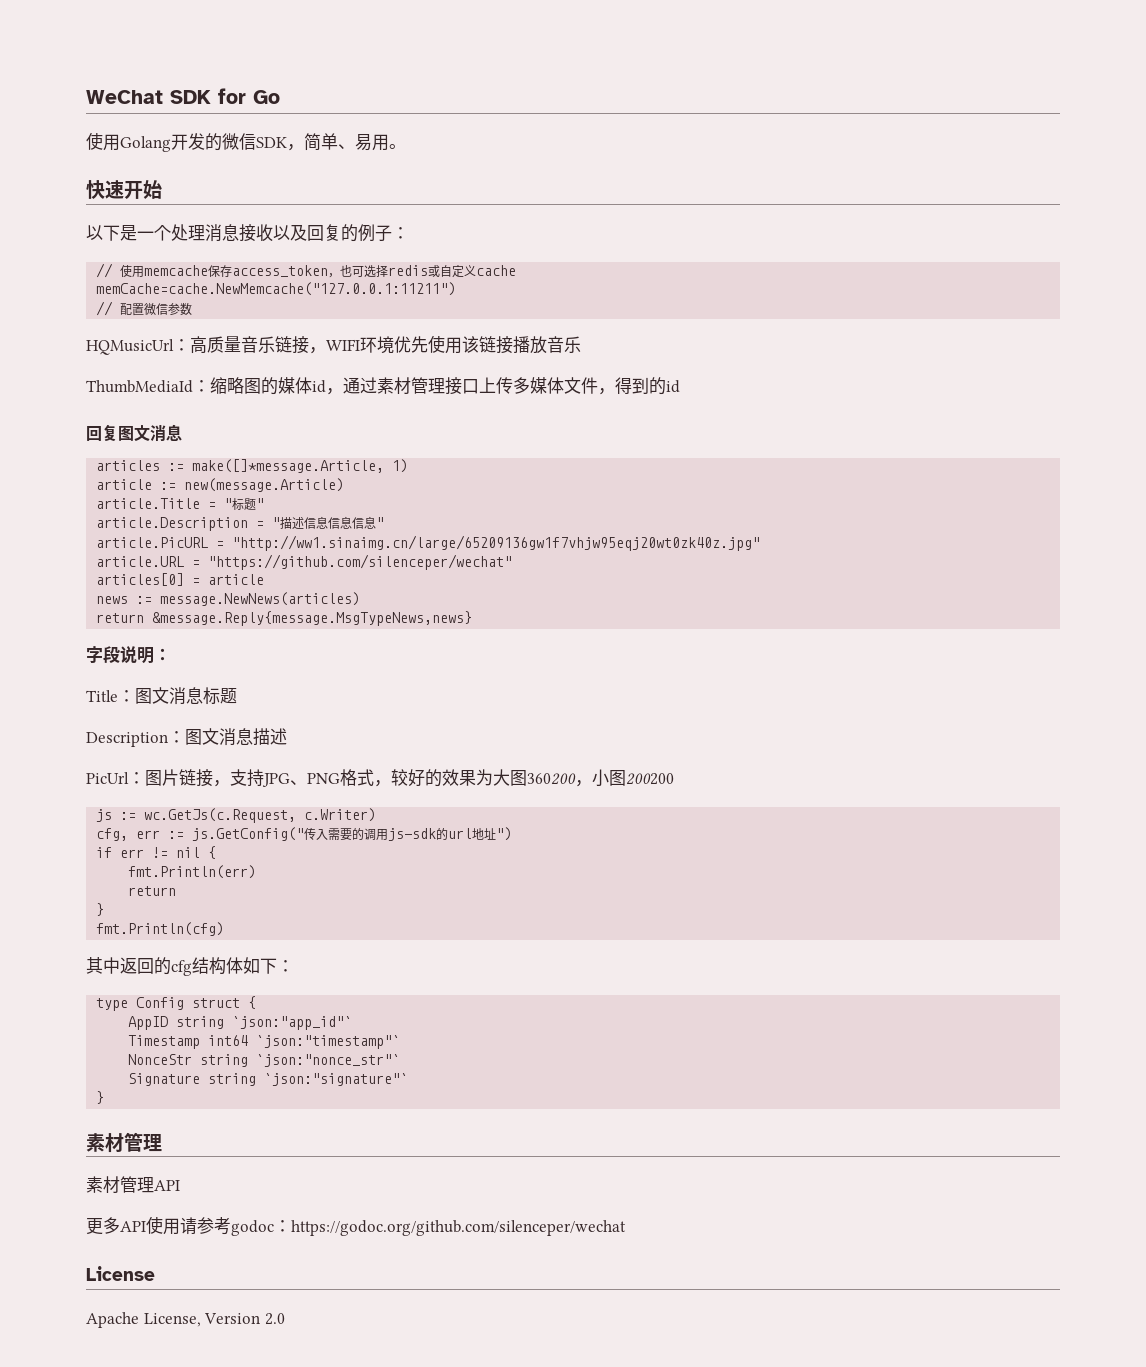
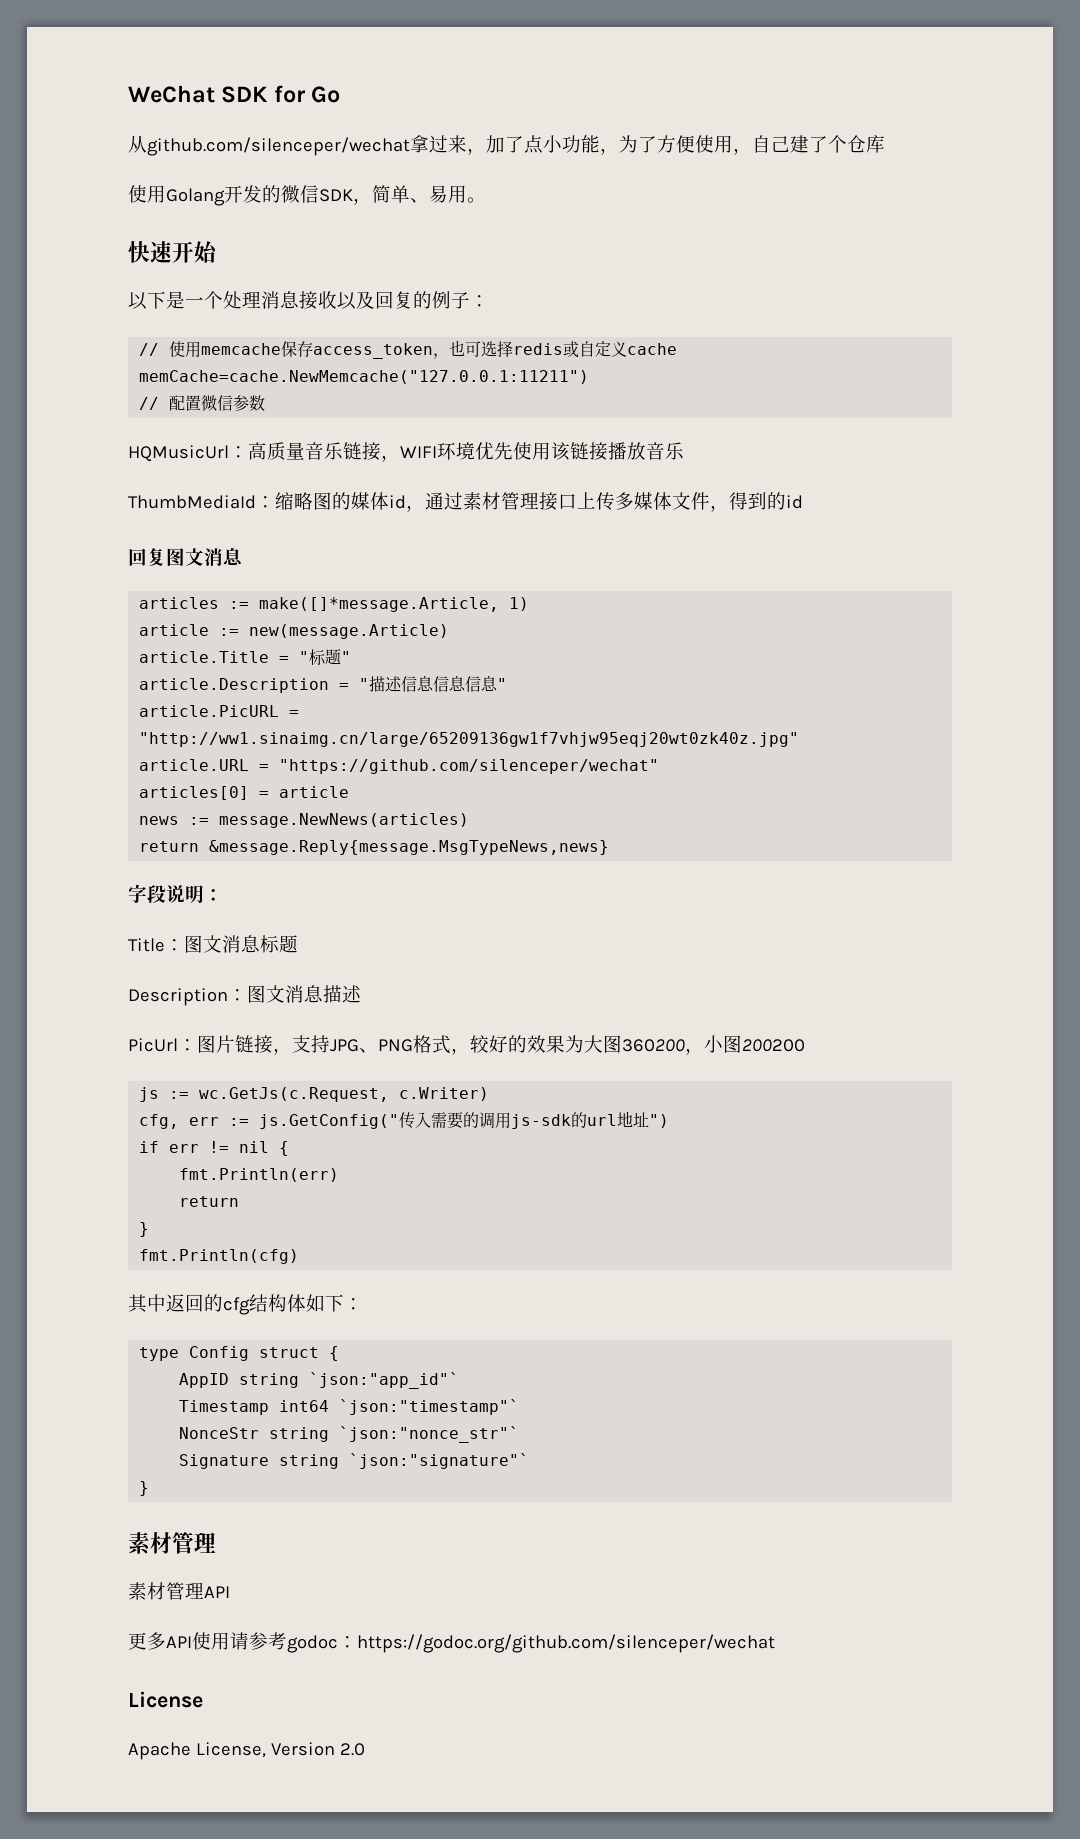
+ 从github.com/silenceper/wechat拿过来，加了点小功能，为了方便使用，自己建了个仓库

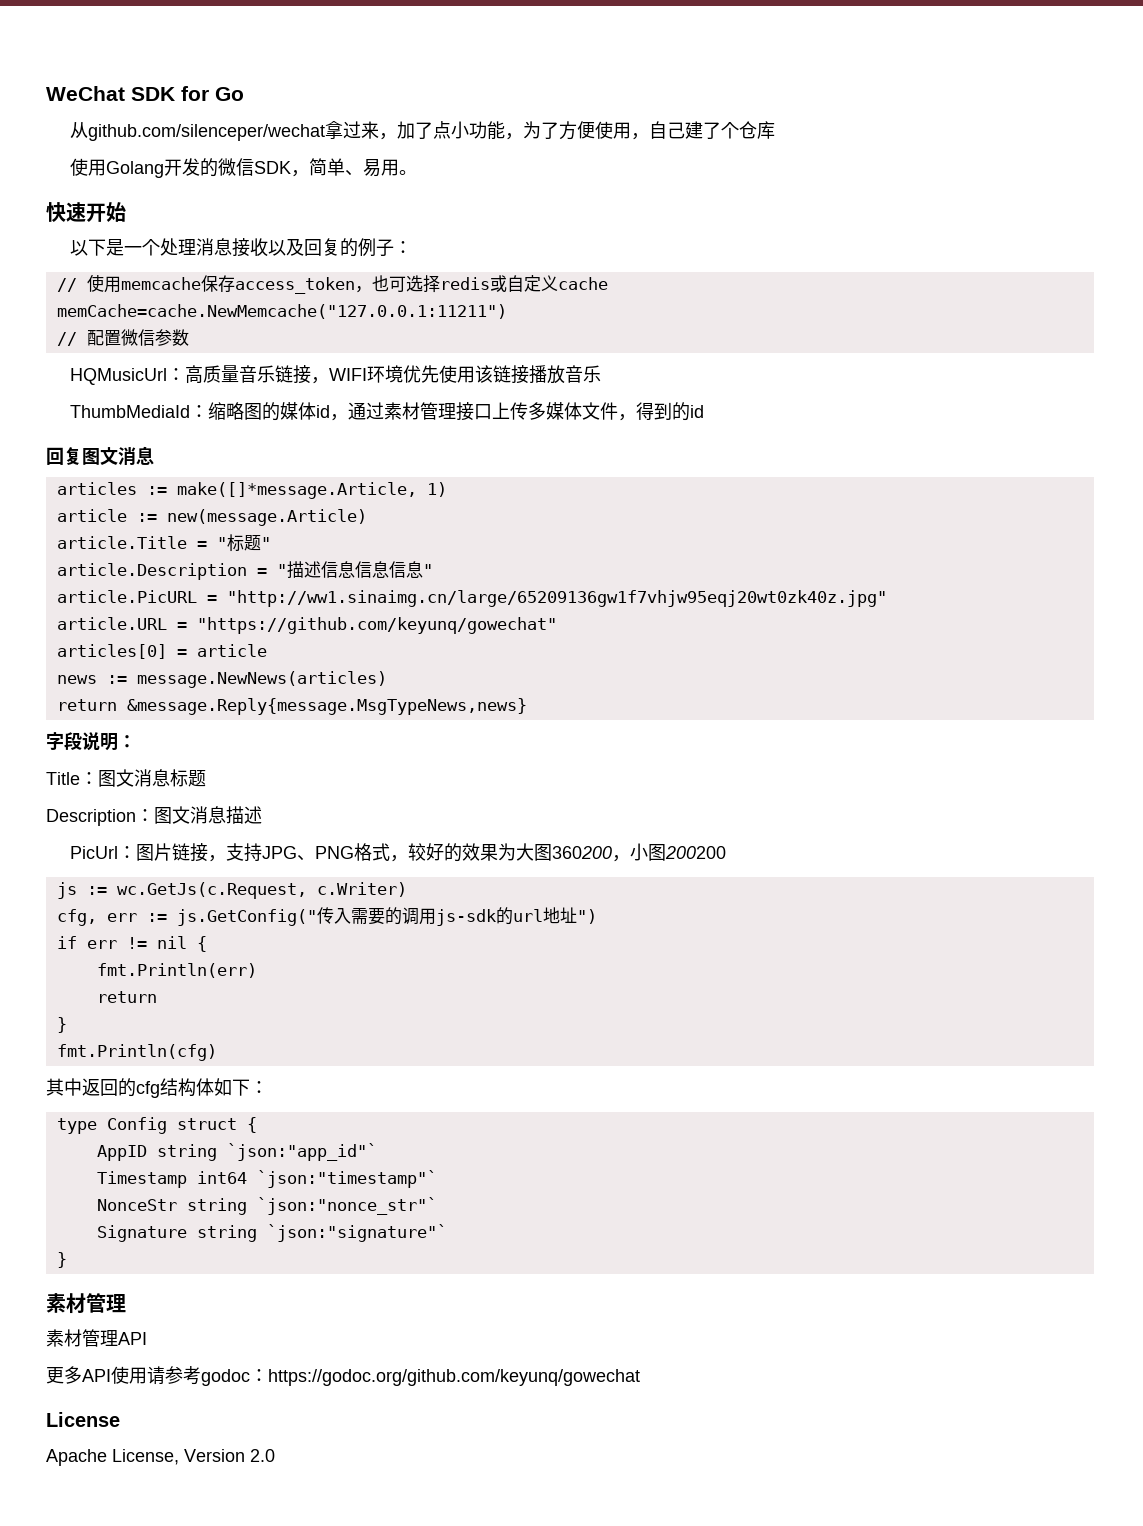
- article.URL = "https://github.com/silenceper/wechat"
+ article.URL = "https://github.com/keyunq/gowechat"
- 更多API使用请参考godoc：https://godoc.org/github.com/silenceper/wechat
+ 更多API使用请参考godoc：https://godoc.org/github.com/keyunq/gowechat

